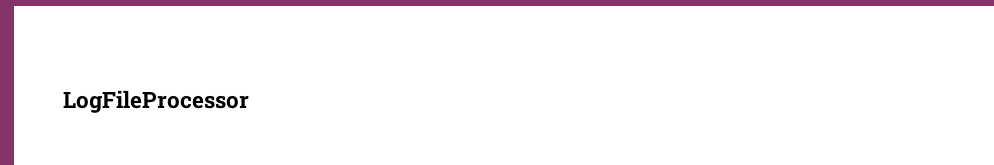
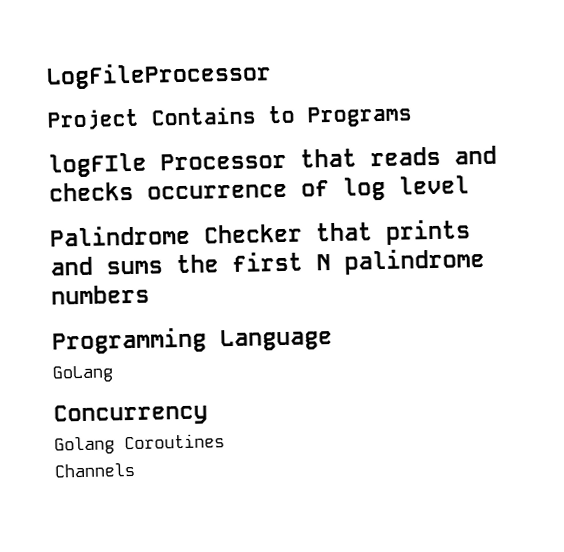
+ Project Contains to Programs
+ logFIle Processor that reads and checks occurrence of log level
+ Palindrome Checker that prints and sums the first N palindrome numbers
+ Programming Language
+ GoLang
+ Concurrency
+ Golang Coroutines
+ Channels

